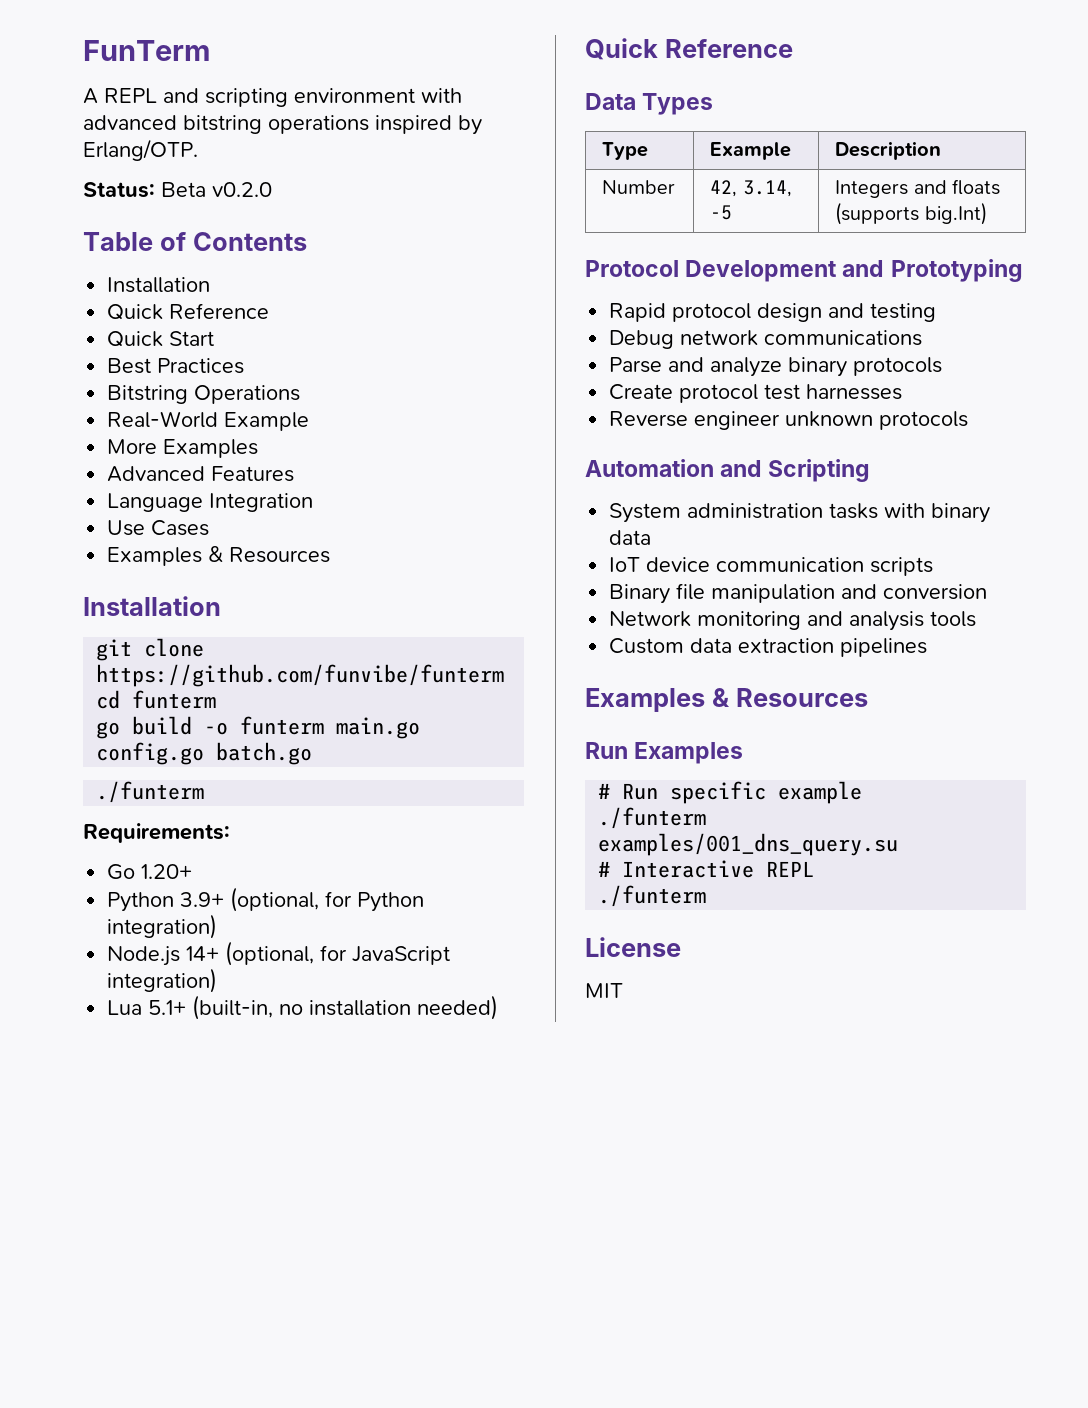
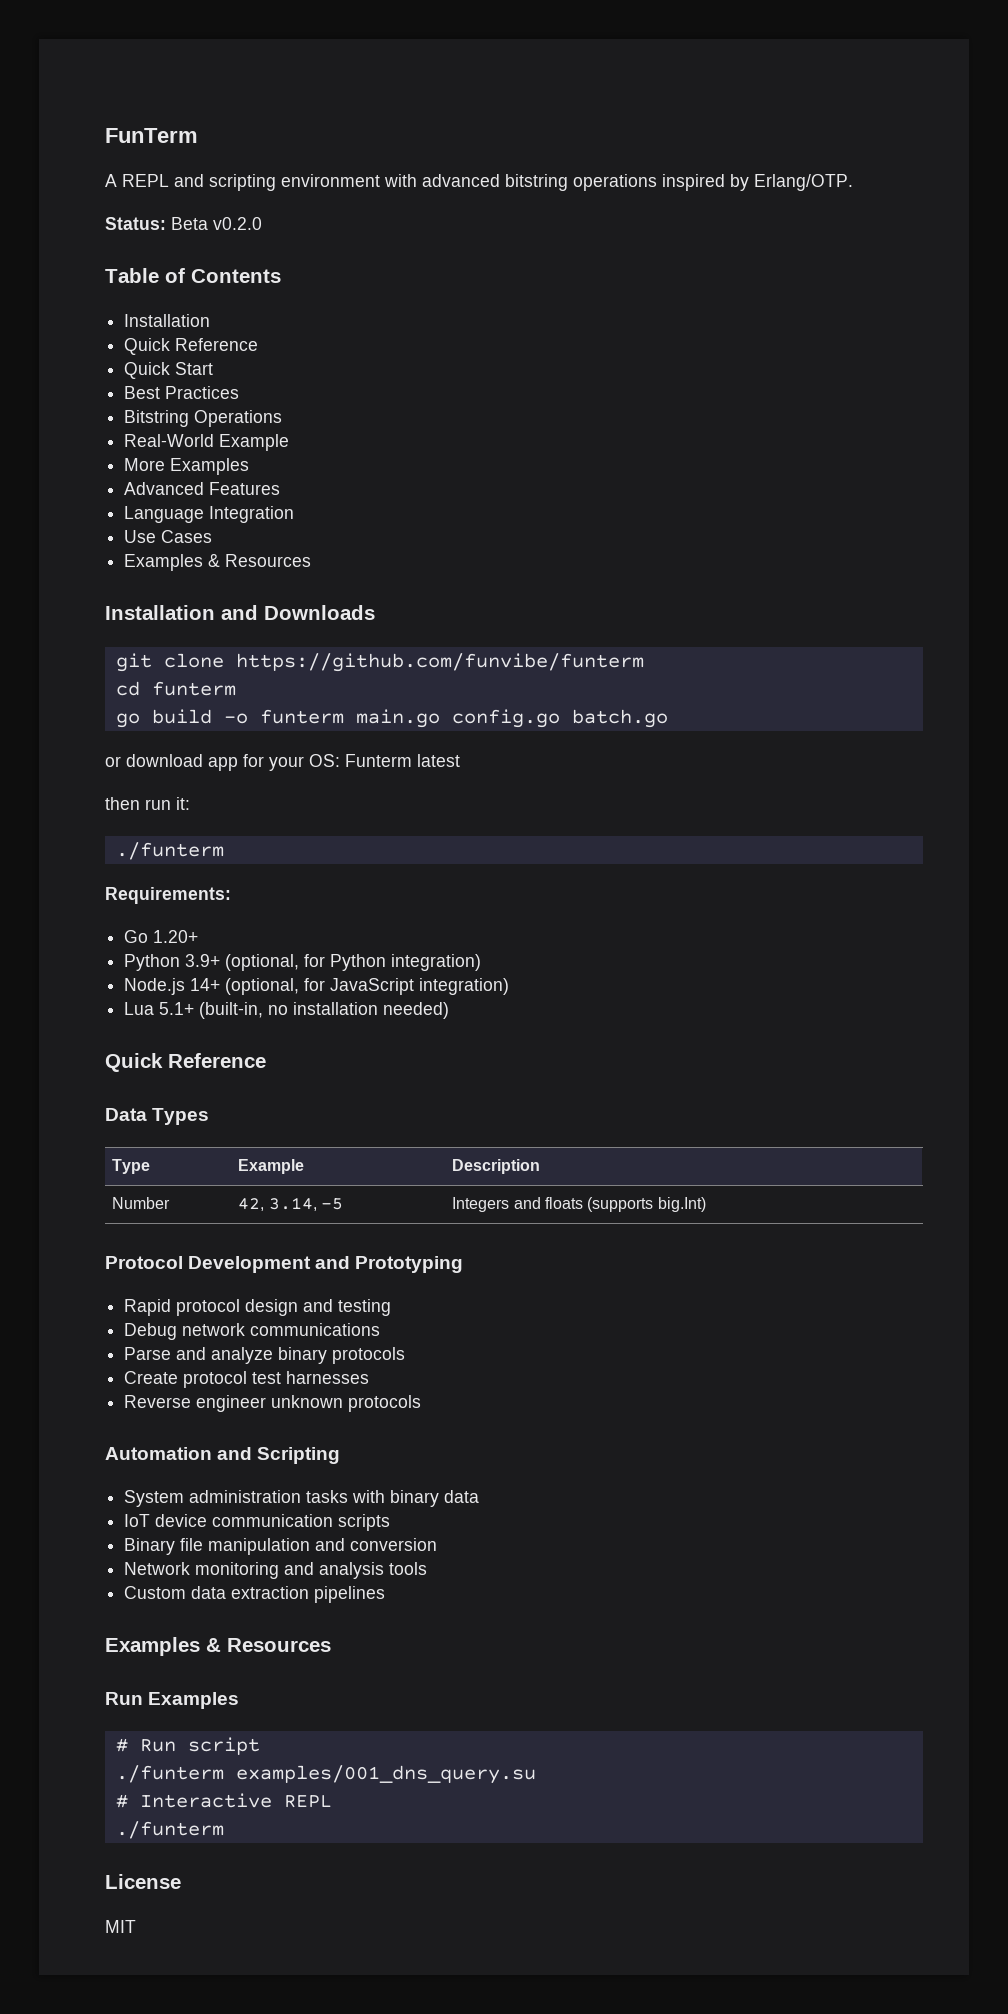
  Use Cases
  Examples & Resources
- Installation
+ Installation and Downloads
+ or download app for your OS: Funterm latest
+ then run it:
- # Run specific example
+ # Run script

